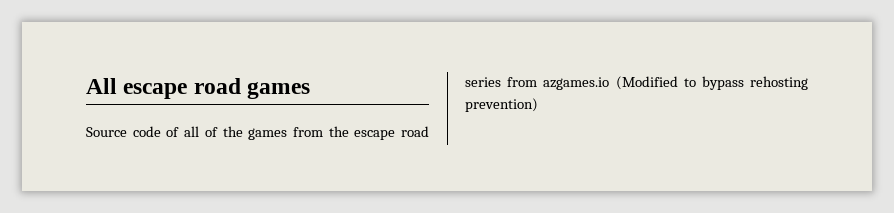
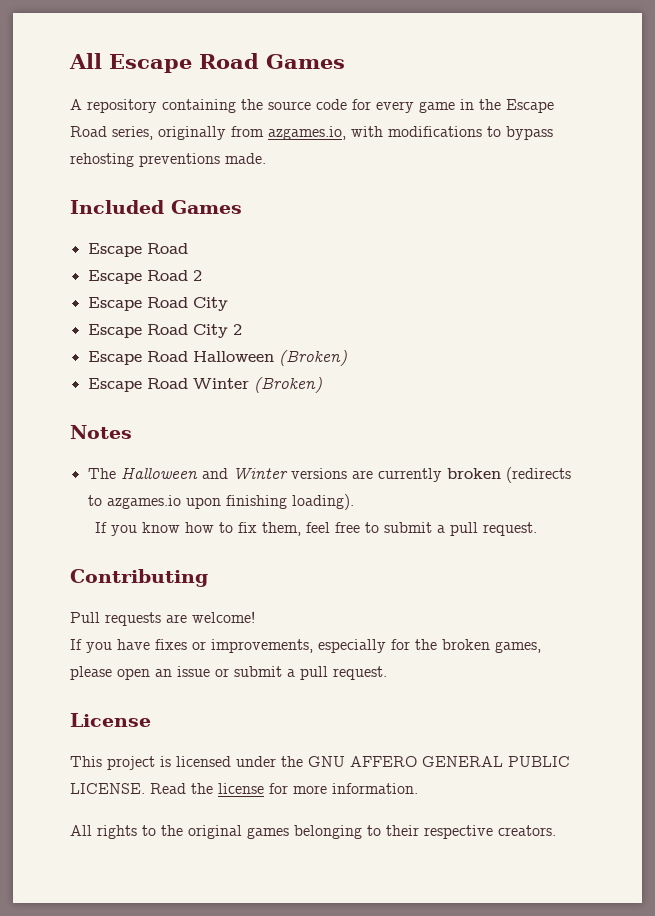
- All escape road games
- Source code of all of the games from the escape road series from azgames.io (Modified to bypass rehosting prevention)
+ All Escape Road Games
+ A repository containing the source code for every game in the Escape Road series, originally from azgames.io, with modifications to bypass rehosting preventions made.
+ Included Games
+ Escape Road
+ Escape Road 2
+ Escape Road City
+ Escape Road City 2
+ Escape Road Halloween (Broken)
+ Escape Road Winter (Broken)
+ Notes
+ The Halloween and Winter versions are currently broken (redirects to azgames.io upon finishing loading).
+ If you know how to fix them, feel free to submit a pull request.
+ Contributing
+ Pull requests are welcome!
+ If you have fixes or improvements, especially for the broken games, please open an issue or submit a pull request.
+ License
+ This project is licensed under the GNU AFFERO GENERAL PUBLIC LICENSE. Read the license for more information.
+ All rights to the original games belonging to their respective creators.

